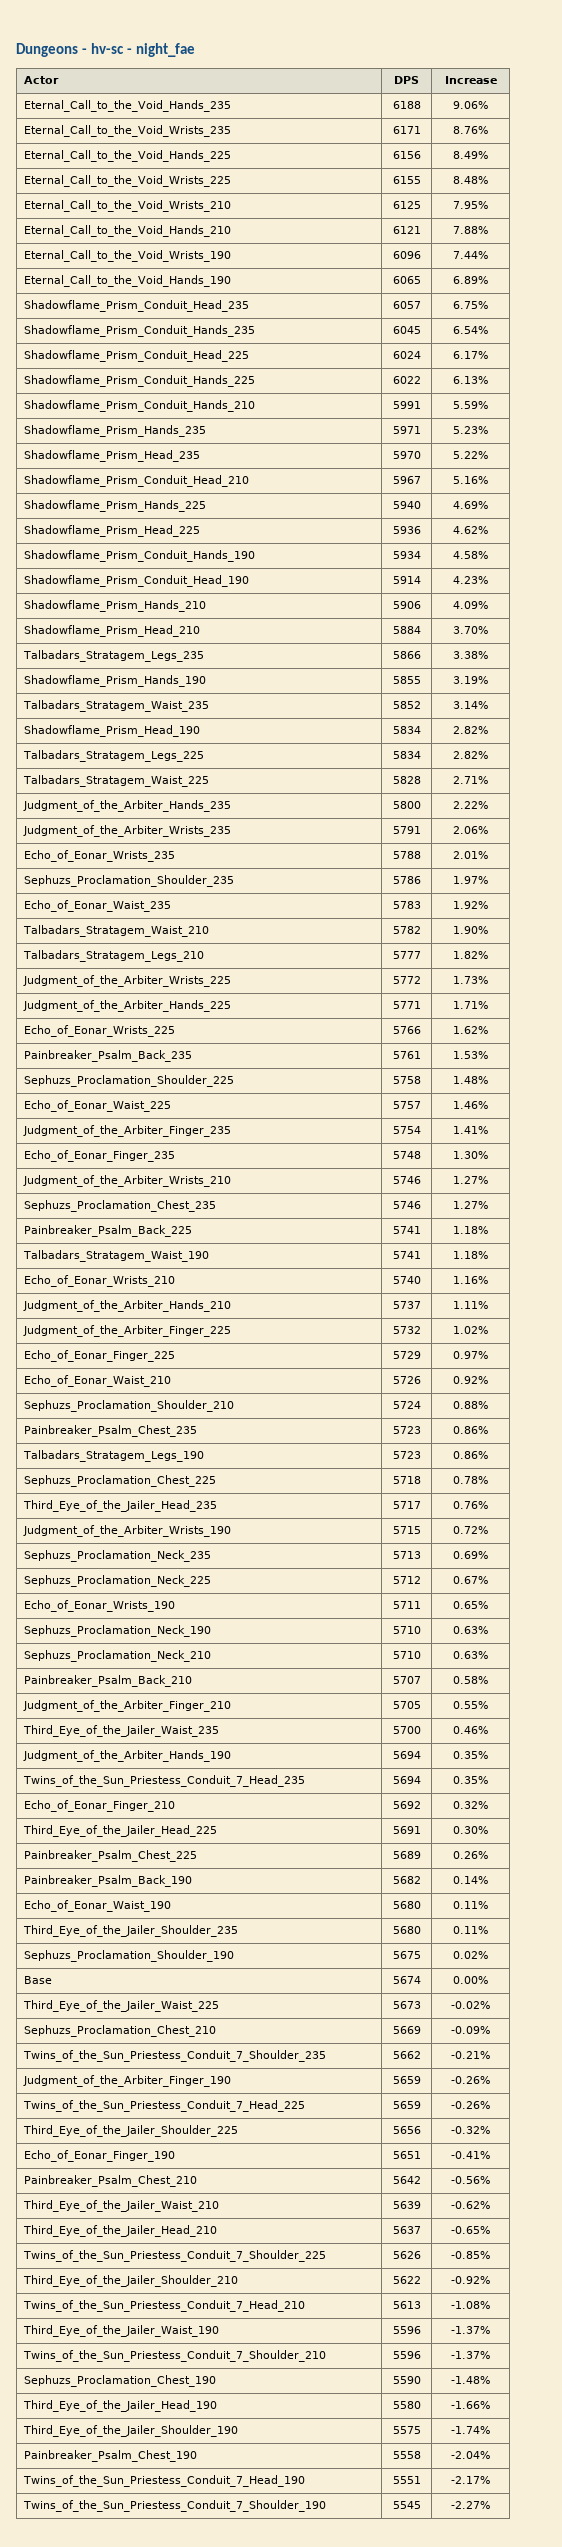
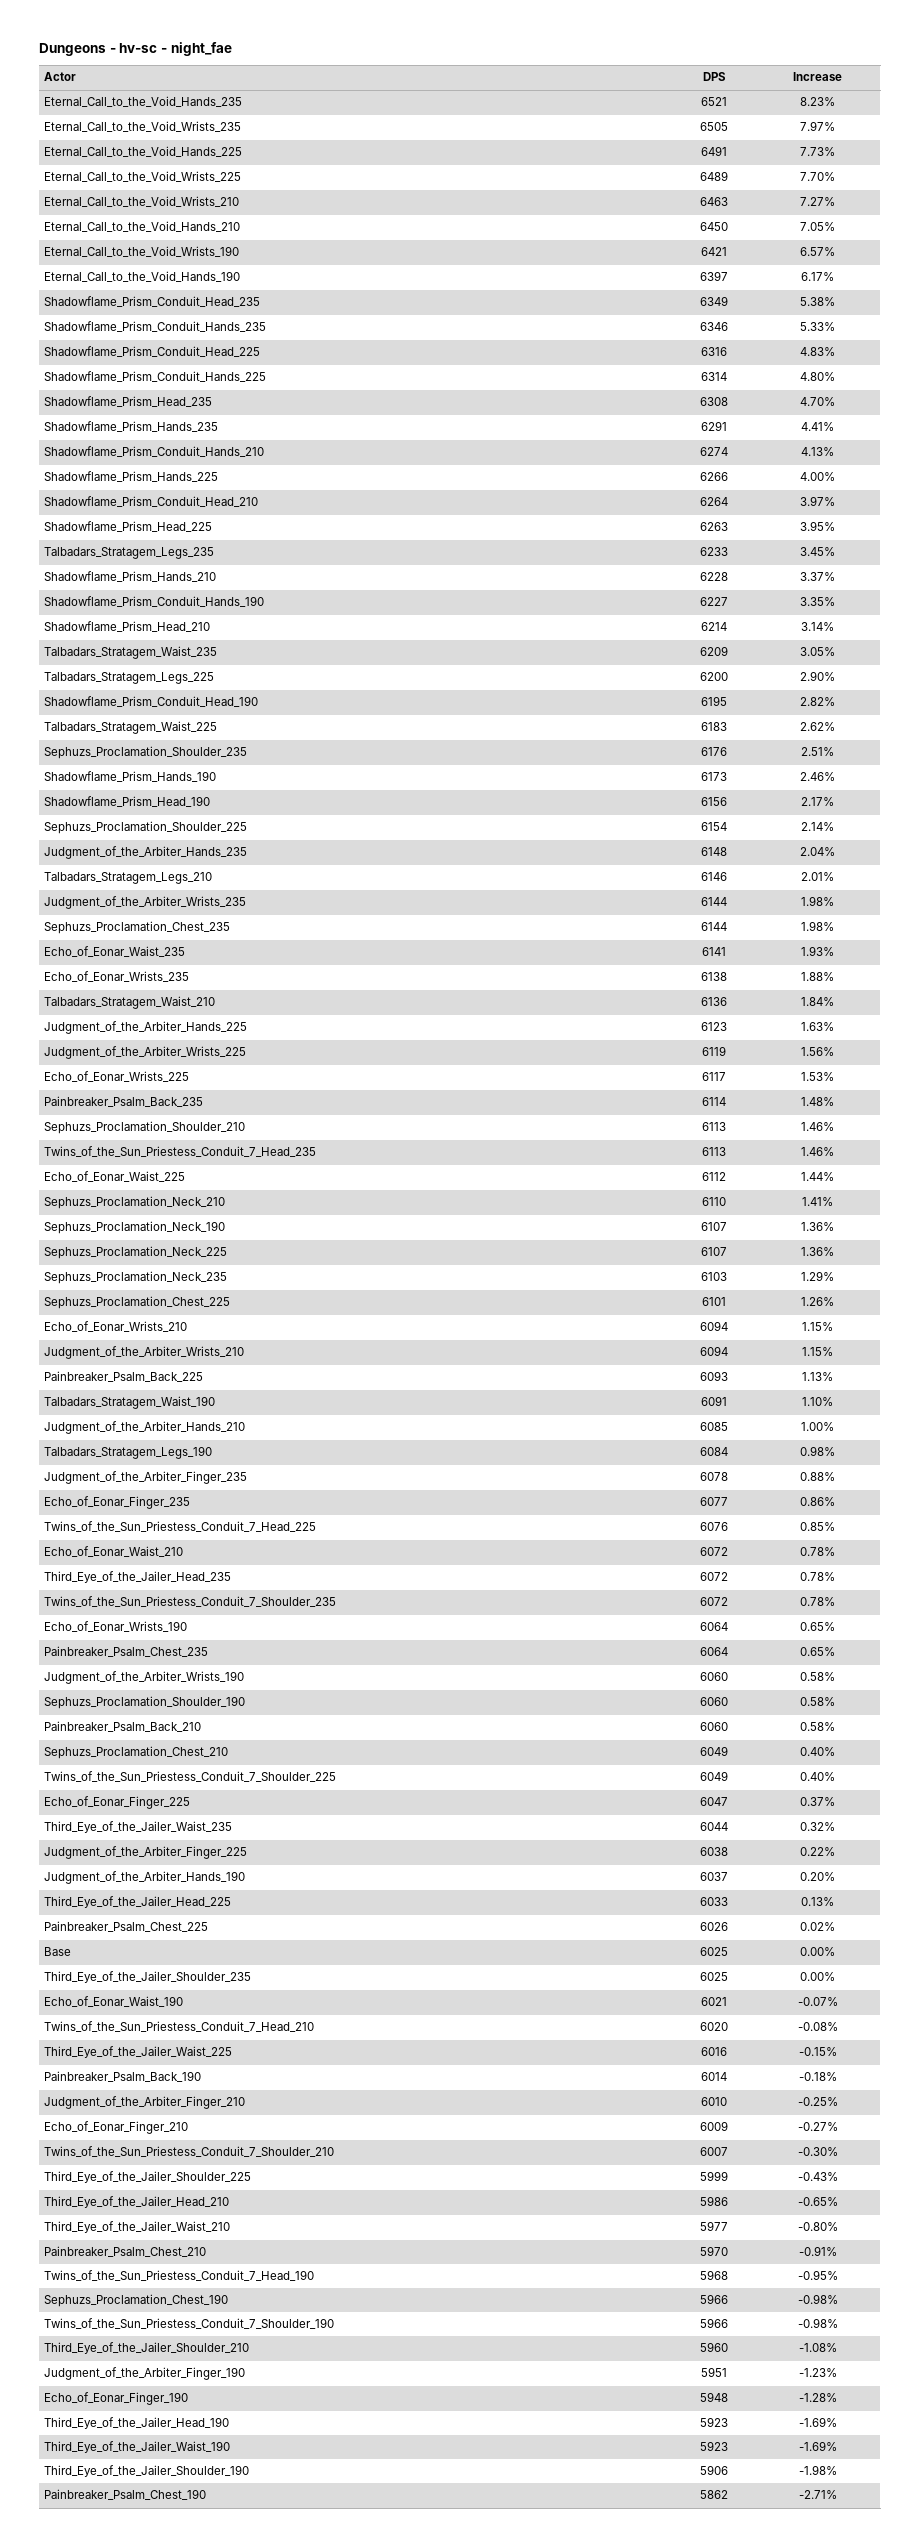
- Eternal_Call_to_the_Void_Hands_235 | 6188 | 9.06%
+ Eternal_Call_to_the_Void_Hands_235 | 6521 | 8.23%
- Eternal_Call_to_the_Void_Wrists_235 | 6171 | 8.76%
+ Eternal_Call_to_the_Void_Wrists_235 | 6505 | 7.97%
- Eternal_Call_to_the_Void_Hands_225 | 6156 | 8.49%
+ Eternal_Call_to_the_Void_Hands_225 | 6491 | 7.73%
- Eternal_Call_to_the_Void_Wrists_225 | 6155 | 8.48%
+ Eternal_Call_to_the_Void_Wrists_225 | 6489 | 7.70%
- Eternal_Call_to_the_Void_Wrists_210 | 6125 | 7.95%
+ Eternal_Call_to_the_Void_Wrists_210 | 6463 | 7.27%
- Eternal_Call_to_the_Void_Hands_210 | 6121 | 7.88%
+ Eternal_Call_to_the_Void_Hands_210 | 6450 | 7.05%
- Eternal_Call_to_the_Void_Wrists_190 | 6096 | 7.44%
+ Eternal_Call_to_the_Void_Wrists_190 | 6421 | 6.57%
- Eternal_Call_to_the_Void_Hands_190 | 6065 | 6.89%
+ Eternal_Call_to_the_Void_Hands_190 | 6397 | 6.17%
- Shadowflame_Prism_Conduit_Head_235 | 6057 | 6.75%
+ Shadowflame_Prism_Conduit_Head_235 | 6349 | 5.38%
- Shadowflame_Prism_Conduit_Hands_235 | 6045 | 6.54%
+ Shadowflame_Prism_Conduit_Hands_235 | 6346 | 5.33%
- Shadowflame_Prism_Conduit_Head_225 | 6024 | 6.17%
+ Shadowflame_Prism_Conduit_Head_225 | 6316 | 4.83%
- Shadowflame_Prism_Conduit_Hands_225 | 6022 | 6.13%
- Shadowflame_Prism_Conduit_Hands_210 | 5991 | 5.59%
- Shadowflame_Prism_Hands_235 | 5971 | 5.23%
- Shadowflame_Prism_Head_235 | 5970 | 5.22%
- Shadowflame_Prism_Conduit_Head_210 | 5967 | 5.16%
- Shadowflame_Prism_Hands_225 | 5940 | 4.69%
- Shadowflame_Prism_Head_225 | 5936 | 4.62%
- Shadowflame_Prism_Conduit_Hands_190 | 5934 | 4.58%
- Shadowflame_Prism_Conduit_Head_190 | 5914 | 4.23%
- Shadowflame_Prism_Hands_210 | 5906 | 4.09%
- Shadowflame_Prism_Head_210 | 5884 | 3.70%
- Talbadars_Stratagem_Legs_235 | 5866 | 3.38%
- Shadowflame_Prism_Hands_190 | 5855 | 3.19%
- Talbadars_Stratagem_Waist_235 | 5852 | 3.14%
- Shadowflame_Prism_Head_190 | 5834 | 2.82%
- Talbadars_Stratagem_Legs_225 | 5834 | 2.82%
- Talbadars_Stratagem_Waist_225 | 5828 | 2.71%
- Judgment_of_the_Arbiter_Hands_235 | 5800 | 2.22%
- Judgment_of_the_Arbiter_Wrists_235 | 5791 | 2.06%
- Echo_of_Eonar_Wrists_235 | 5788 | 2.01%
- Sephuzs_Proclamation_Shoulder_235 | 5786 | 1.97%
- Echo_of_Eonar_Waist_235 | 5783 | 1.92%
- Talbadars_Stratagem_Waist_210 | 5782 | 1.90%
- Talbadars_Stratagem_Legs_210 | 5777 | 1.82%
- Judgment_of_the_Arbiter_Wrists_225 | 5772 | 1.73%
- Judgment_of_the_Arbiter_Hands_225 | 5771 | 1.71%
+ Shadowflame_Prism_Conduit_Hands_225 | 6314 | 4.80%
+ Shadowflame_Prism_Head_235 | 6308 | 4.70%
+ Shadowflame_Prism_Hands_235 | 6291 | 4.41%
+ Shadowflame_Prism_Conduit_Hands_210 | 6274 | 4.13%
+ Shadowflame_Prism_Hands_225 | 6266 | 4.00%
+ Shadowflame_Prism_Conduit_Head_210 | 6264 | 3.97%
+ Shadowflame_Prism_Head_225 | 6263 | 3.95%
+ Talbadars_Stratagem_Legs_235 | 6233 | 3.45%
+ Shadowflame_Prism_Hands_210 | 6228 | 3.37%
+ Shadowflame_Prism_Conduit_Hands_190 | 6227 | 3.35%
+ Shadowflame_Prism_Head_210 | 6214 | 3.14%
+ Talbadars_Stratagem_Waist_235 | 6209 | 3.05%
+ Talbadars_Stratagem_Legs_225 | 6200 | 2.90%
+ Shadowflame_Prism_Conduit_Head_190 | 6195 | 2.82%
+ Talbadars_Stratagem_Waist_225 | 6183 | 2.62%
+ Sephuzs_Proclamation_Shoulder_235 | 6176 | 2.51%
+ Shadowflame_Prism_Hands_190 | 6173 | 2.46%
+ Shadowflame_Prism_Head_190 | 6156 | 2.17%
+ Sephuzs_Proclamation_Shoulder_225 | 6154 | 2.14%
+ Judgment_of_the_Arbiter_Hands_235 | 6148 | 2.04%
+ Talbadars_Stratagem_Legs_210 | 6146 | 2.01%
+ Judgment_of_the_Arbiter_Wrists_235 | 6144 | 1.98%
+ Sephuzs_Proclamation_Chest_235 | 6144 | 1.98%
+ Echo_of_Eonar_Waist_235 | 6141 | 1.93%
+ Echo_of_Eonar_Wrists_235 | 6138 | 1.88%
+ Talbadars_Stratagem_Waist_210 | 6136 | 1.84%
+ Judgment_of_the_Arbiter_Hands_225 | 6123 | 1.63%
+ Judgment_of_the_Arbiter_Wrists_225 | 6119 | 1.56%
- Echo_of_Eonar_Wrists_225 | 5766 | 1.62%
+ Echo_of_Eonar_Wrists_225 | 6117 | 1.53%
- Painbreaker_Psalm_Back_235 | 5761 | 1.53%
- Sephuzs_Proclamation_Shoulder_225 | 5758 | 1.48%
+ Painbreaker_Psalm_Back_235 | 6114 | 1.48%
- Echo_of_Eonar_Waist_225 | 5757 | 1.46%
- Judgment_of_the_Arbiter_Finger_235 | 5754 | 1.41%
- Echo_of_Eonar_Finger_235 | 5748 | 1.30%
- Judgment_of_the_Arbiter_Wrists_210 | 5746 | 1.27%
- Sephuzs_Proclamation_Chest_235 | 5746 | 1.27%
+ Sephuzs_Proclamation_Shoulder_210 | 6113 | 1.46%
+ Twins_of_the_Sun_Priestess_Conduit_7_Head_235 | 6113 | 1.46%
+ Echo_of_Eonar_Waist_225 | 6112 | 1.44%
+ Sephuzs_Proclamation_Neck_210 | 6110 | 1.41%
+ Sephuzs_Proclamation_Neck_190 | 6107 | 1.36%
+ Sephuzs_Proclamation_Neck_225 | 6107 | 1.36%
+ Sephuzs_Proclamation_Neck_235 | 6103 | 1.29%
+ Sephuzs_Proclamation_Chest_225 | 6101 | 1.26%
+ Echo_of_Eonar_Wrists_210 | 6094 | 1.15%
+ Judgment_of_the_Arbiter_Wrists_210 | 6094 | 1.15%
- Painbreaker_Psalm_Back_225 | 5741 | 1.18%
+ Painbreaker_Psalm_Back_225 | 6093 | 1.13%
- Talbadars_Stratagem_Waist_190 | 5741 | 1.18%
- Echo_of_Eonar_Wrists_210 | 5740 | 1.16%
- Judgment_of_the_Arbiter_Hands_210 | 5737 | 1.11%
- Judgment_of_the_Arbiter_Finger_225 | 5732 | 1.02%
- Echo_of_Eonar_Finger_225 | 5729 | 0.97%
- Echo_of_Eonar_Waist_210 | 5726 | 0.92%
- Sephuzs_Proclamation_Shoulder_210 | 5724 | 0.88%
- Painbreaker_Psalm_Chest_235 | 5723 | 0.86%
- Talbadars_Stratagem_Legs_190 | 5723 | 0.86%
- Sephuzs_Proclamation_Chest_225 | 5718 | 0.78%
- Third_Eye_of_the_Jailer_Head_235 | 5717 | 0.76%
- Judgment_of_the_Arbiter_Wrists_190 | 5715 | 0.72%
- Sephuzs_Proclamation_Neck_235 | 5713 | 0.69%
- Sephuzs_Proclamation_Neck_225 | 5712 | 0.67%
- Echo_of_Eonar_Wrists_190 | 5711 | 0.65%
- Sephuzs_Proclamation_Neck_190 | 5710 | 0.63%
- Sephuzs_Proclamation_Neck_210 | 5710 | 0.63%
+ Talbadars_Stratagem_Waist_190 | 6091 | 1.10%
+ Judgment_of_the_Arbiter_Hands_210 | 6085 | 1.00%
+ Talbadars_Stratagem_Legs_190 | 6084 | 0.98%
+ Judgment_of_the_Arbiter_Finger_235 | 6078 | 0.88%
+ Echo_of_Eonar_Finger_235 | 6077 | 0.86%
+ Twins_of_the_Sun_Priestess_Conduit_7_Head_225 | 6076 | 0.85%
+ Echo_of_Eonar_Waist_210 | 6072 | 0.78%
+ Third_Eye_of_the_Jailer_Head_235 | 6072 | 0.78%
+ Twins_of_the_Sun_Priestess_Conduit_7_Shoulder_235 | 6072 | 0.78%
+ Echo_of_Eonar_Wrists_190 | 6064 | 0.65%
+ Painbreaker_Psalm_Chest_235 | 6064 | 0.65%
+ Judgment_of_the_Arbiter_Wrists_190 | 6060 | 0.58%
+ Sephuzs_Proclamation_Shoulder_190 | 6060 | 0.58%
- Painbreaker_Psalm_Back_210 | 5707 | 0.58%
- Judgment_of_the_Arbiter_Finger_210 | 5705 | 0.55%
- Third_Eye_of_the_Jailer_Waist_235 | 5700 | 0.46%
- Judgment_of_the_Arbiter_Hands_190 | 5694 | 0.35%
- Twins_of_the_Sun_Priestess_Conduit_7_Head_235 | 5694 | 0.35%
- Echo_of_Eonar_Finger_210 | 5692 | 0.32%
+ Painbreaker_Psalm_Back_210 | 6060 | 0.58%
+ Sephuzs_Proclamation_Chest_210 | 6049 | 0.40%
+ Twins_of_the_Sun_Priestess_Conduit_7_Shoulder_225 | 6049 | 0.40%
+ Echo_of_Eonar_Finger_225 | 6047 | 0.37%
+ Third_Eye_of_the_Jailer_Waist_235 | 6044 | 0.32%
+ Judgment_of_the_Arbiter_Finger_225 | 6038 | 0.22%
+ Judgment_of_the_Arbiter_Hands_190 | 6037 | 0.20%
- Third_Eye_of_the_Jailer_Head_225 | 5691 | 0.30%
+ Third_Eye_of_the_Jailer_Head_225 | 6033 | 0.13%
- Painbreaker_Psalm_Chest_225 | 5689 | 0.26%
- Painbreaker_Psalm_Back_190 | 5682 | 0.14%
- Echo_of_Eonar_Waist_190 | 5680 | 0.11%
- Third_Eye_of_the_Jailer_Shoulder_235 | 5680 | 0.11%
- Sephuzs_Proclamation_Shoulder_190 | 5675 | 0.02%
+ Painbreaker_Psalm_Chest_225 | 6026 | 0.02%
- Base | 5674 | 0.00%
- Third_Eye_of_the_Jailer_Waist_225 | 5673 | -0.02%
- Sephuzs_Proclamation_Chest_210 | 5669 | -0.09%
- Twins_of_the_Sun_Priestess_Conduit_7_Shoulder_235 | 5662 | -0.21%
- Judgment_of_the_Arbiter_Finger_190 | 5659 | -0.26%
- Twins_of_the_Sun_Priestess_Conduit_7_Head_225 | 5659 | -0.26%
- Third_Eye_of_the_Jailer_Shoulder_225 | 5656 | -0.32%
- Echo_of_Eonar_Finger_190 | 5651 | -0.41%
- Painbreaker_Psalm_Chest_210 | 5642 | -0.56%
- Third_Eye_of_the_Jailer_Waist_210 | 5639 | -0.62%
- Third_Eye_of_the_Jailer_Head_210 | 5637 | -0.65%
- Twins_of_the_Sun_Priestess_Conduit_7_Shoulder_225 | 5626 | -0.85%
- Third_Eye_of_the_Jailer_Shoulder_210 | 5622 | -0.92%
- Twins_of_the_Sun_Priestess_Conduit_7_Head_210 | 5613 | -1.08%
- Third_Eye_of_the_Jailer_Waist_190 | 5596 | -1.37%
- Twins_of_the_Sun_Priestess_Conduit_7_Shoulder_210 | 5596 | -1.37%
- Sephuzs_Proclamation_Chest_190 | 5590 | -1.48%
- Third_Eye_of_the_Jailer_Head_190 | 5580 | -1.66%
+ Base | 6025 | 0.00%
+ Third_Eye_of_the_Jailer_Shoulder_235 | 6025 | 0.00%
+ Echo_of_Eonar_Waist_190 | 6021 | -0.07%
+ Twins_of_the_Sun_Priestess_Conduit_7_Head_210 | 6020 | -0.08%
+ Third_Eye_of_the_Jailer_Waist_225 | 6016 | -0.15%
+ Painbreaker_Psalm_Back_190 | 6014 | -0.18%
+ Judgment_of_the_Arbiter_Finger_210 | 6010 | -0.25%
+ Echo_of_Eonar_Finger_210 | 6009 | -0.27%
+ Twins_of_the_Sun_Priestess_Conduit_7_Shoulder_210 | 6007 | -0.30%
+ Third_Eye_of_the_Jailer_Shoulder_225 | 5999 | -0.43%
+ Third_Eye_of_the_Jailer_Head_210 | 5986 | -0.65%
+ Third_Eye_of_the_Jailer_Waist_210 | 5977 | -0.80%
+ Painbreaker_Psalm_Chest_210 | 5970 | -0.91%
+ Twins_of_the_Sun_Priestess_Conduit_7_Head_190 | 5968 | -0.95%
+ Sephuzs_Proclamation_Chest_190 | 5966 | -0.98%
+ Twins_of_the_Sun_Priestess_Conduit_7_Shoulder_190 | 5966 | -0.98%
+ Third_Eye_of_the_Jailer_Shoulder_210 | 5960 | -1.08%
+ Judgment_of_the_Arbiter_Finger_190 | 5951 | -1.23%
+ Echo_of_Eonar_Finger_190 | 5948 | -1.28%
+ Third_Eye_of_the_Jailer_Head_190 | 5923 | -1.69%
+ Third_Eye_of_the_Jailer_Waist_190 | 5923 | -1.69%
- Third_Eye_of_the_Jailer_Shoulder_190 | 5575 | -1.74%
+ Third_Eye_of_the_Jailer_Shoulder_190 | 5906 | -1.98%
- Painbreaker_Psalm_Chest_190 | 5558 | -2.04%
- Twins_of_the_Sun_Priestess_Conduit_7_Head_190 | 5551 | -2.17%
- Twins_of_the_Sun_Priestess_Conduit_7_Shoulder_190 | 5545 | -2.27%
+ Painbreaker_Psalm_Chest_190 | 5862 | -2.71%

